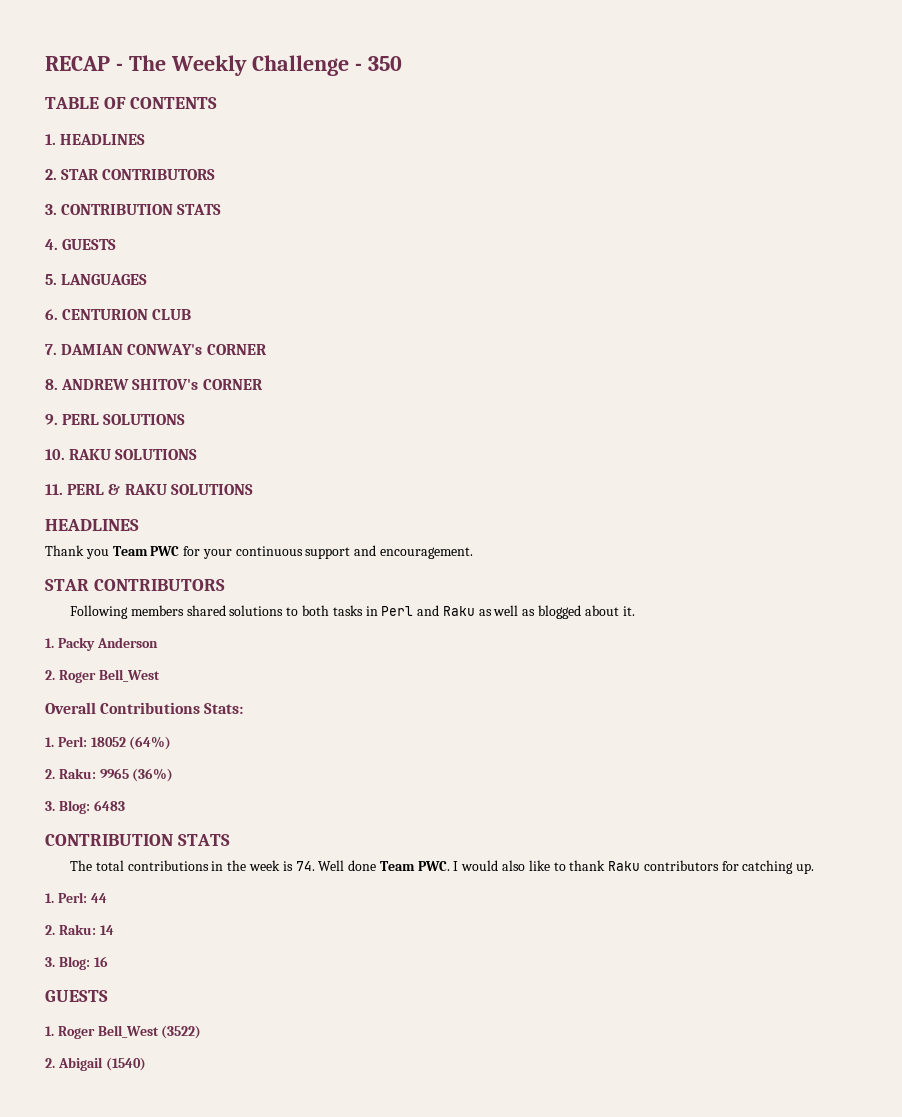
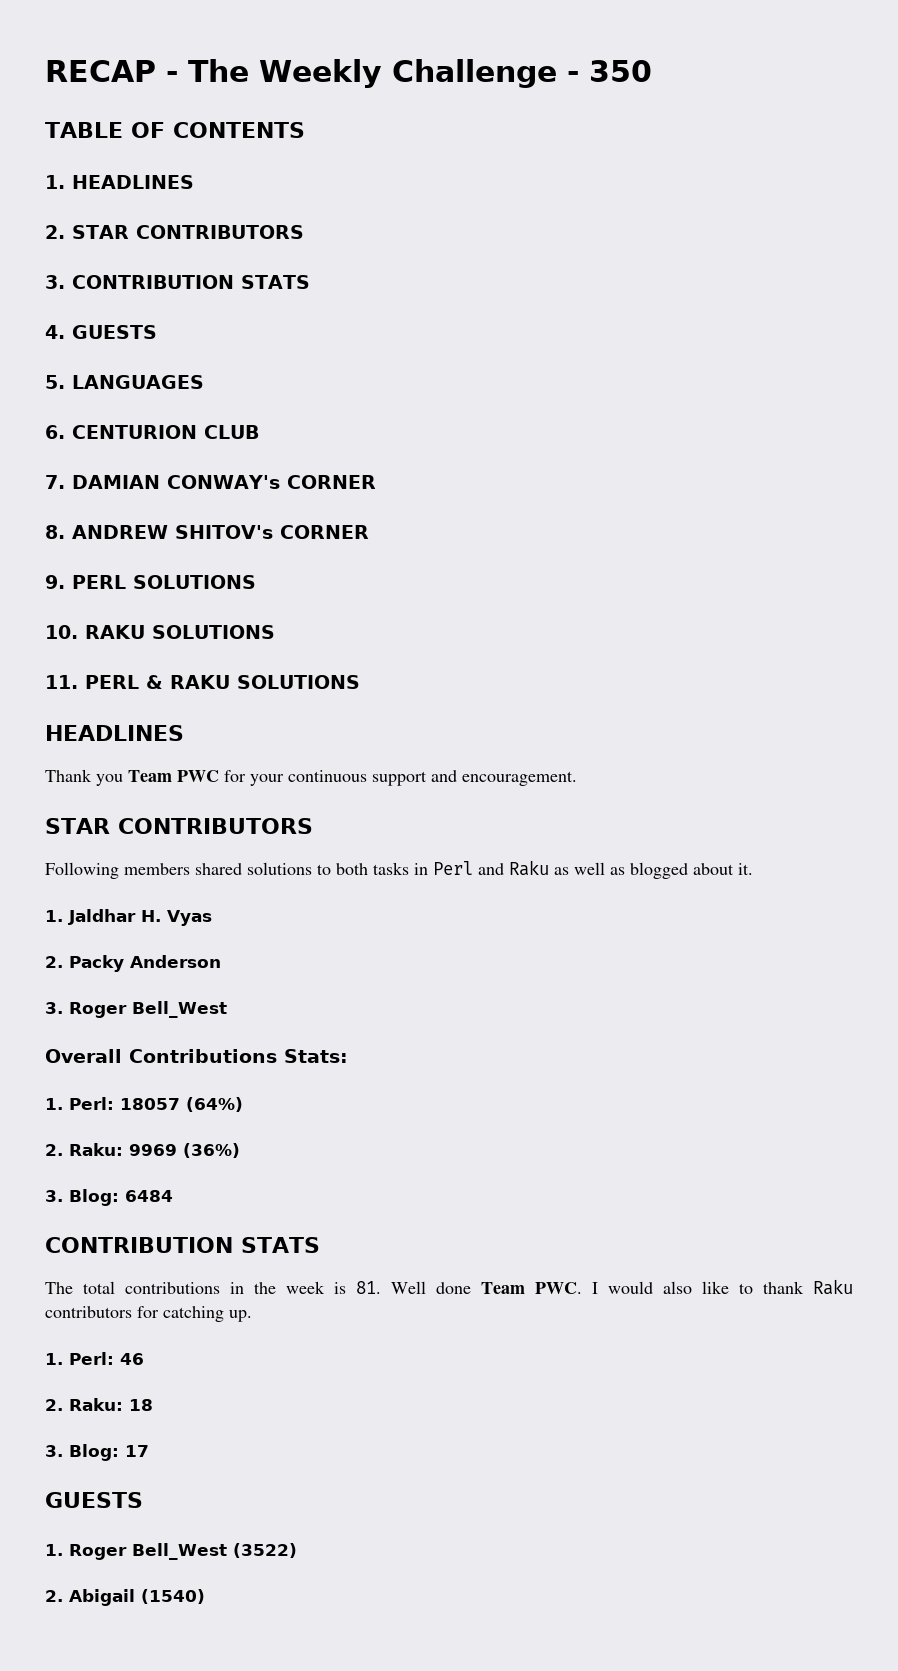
- 1. Packy Anderson
+ 1. Jaldhar H. Vyas
+ 2. Packy Anderson
- 2. Roger Bell_West
+ 3. Roger Bell_West
- 1. Perl: 18052 (64%)
+ 1. Perl: 18057 (64%)
- 2. Raku: 9965 (36%)
+ 2. Raku: 9969 (36%)
- 3. Blog: 6483
+ 3. Blog: 6484
- The total contributions in the week is 74. Well done Team PWC. I would also like to thank Raku contributors for catching up.
+ The total contributions in the week is 81. Well done Team PWC. I would also like to thank Raku contributors for catching up.
- 1. Perl: 44
- 2. Raku: 14
- 3. Blog: 16
+ 1. Perl: 46
+ 2. Raku: 18
+ 3. Blog: 17

